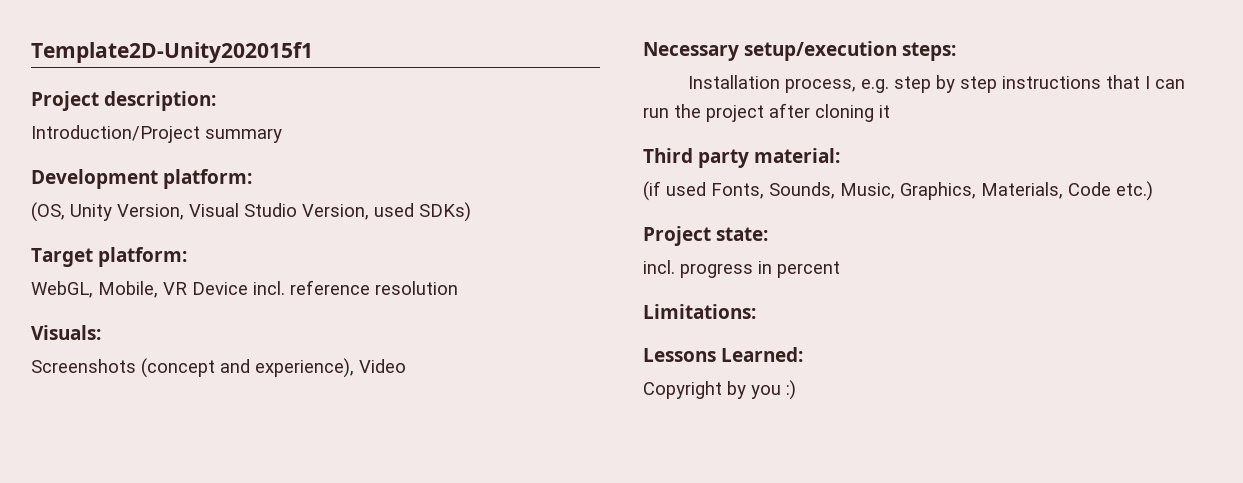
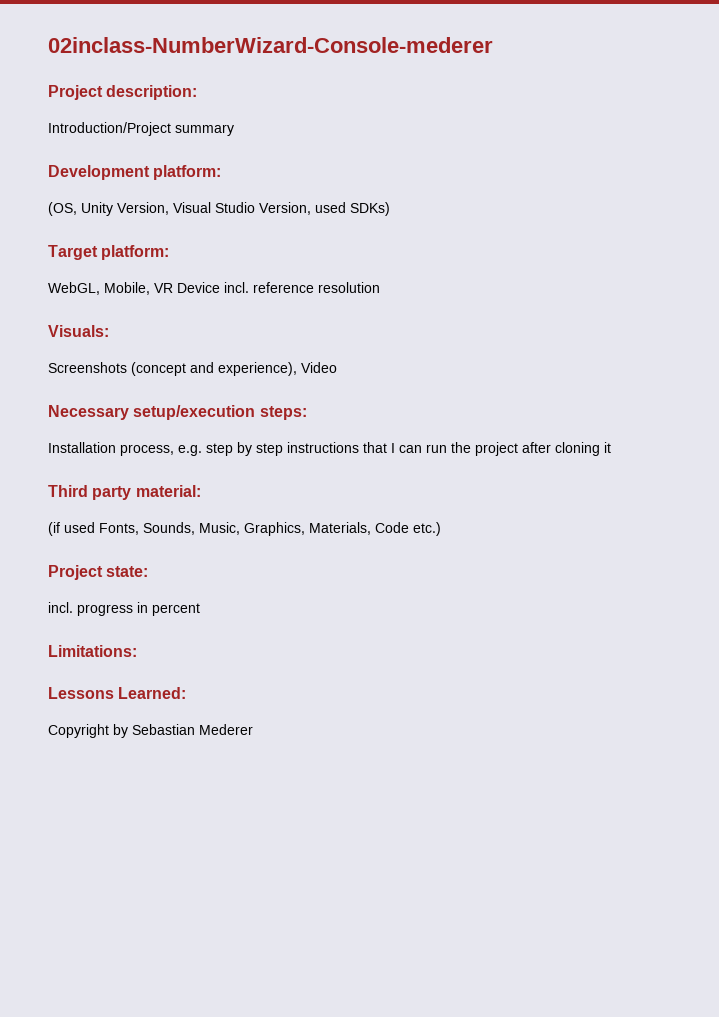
- Template2D-Unity202015f1
+ 02inclass-NumberWizard-Console-mederer
- Copyright by you :)
+ Copyright by Sebastian Mederer

